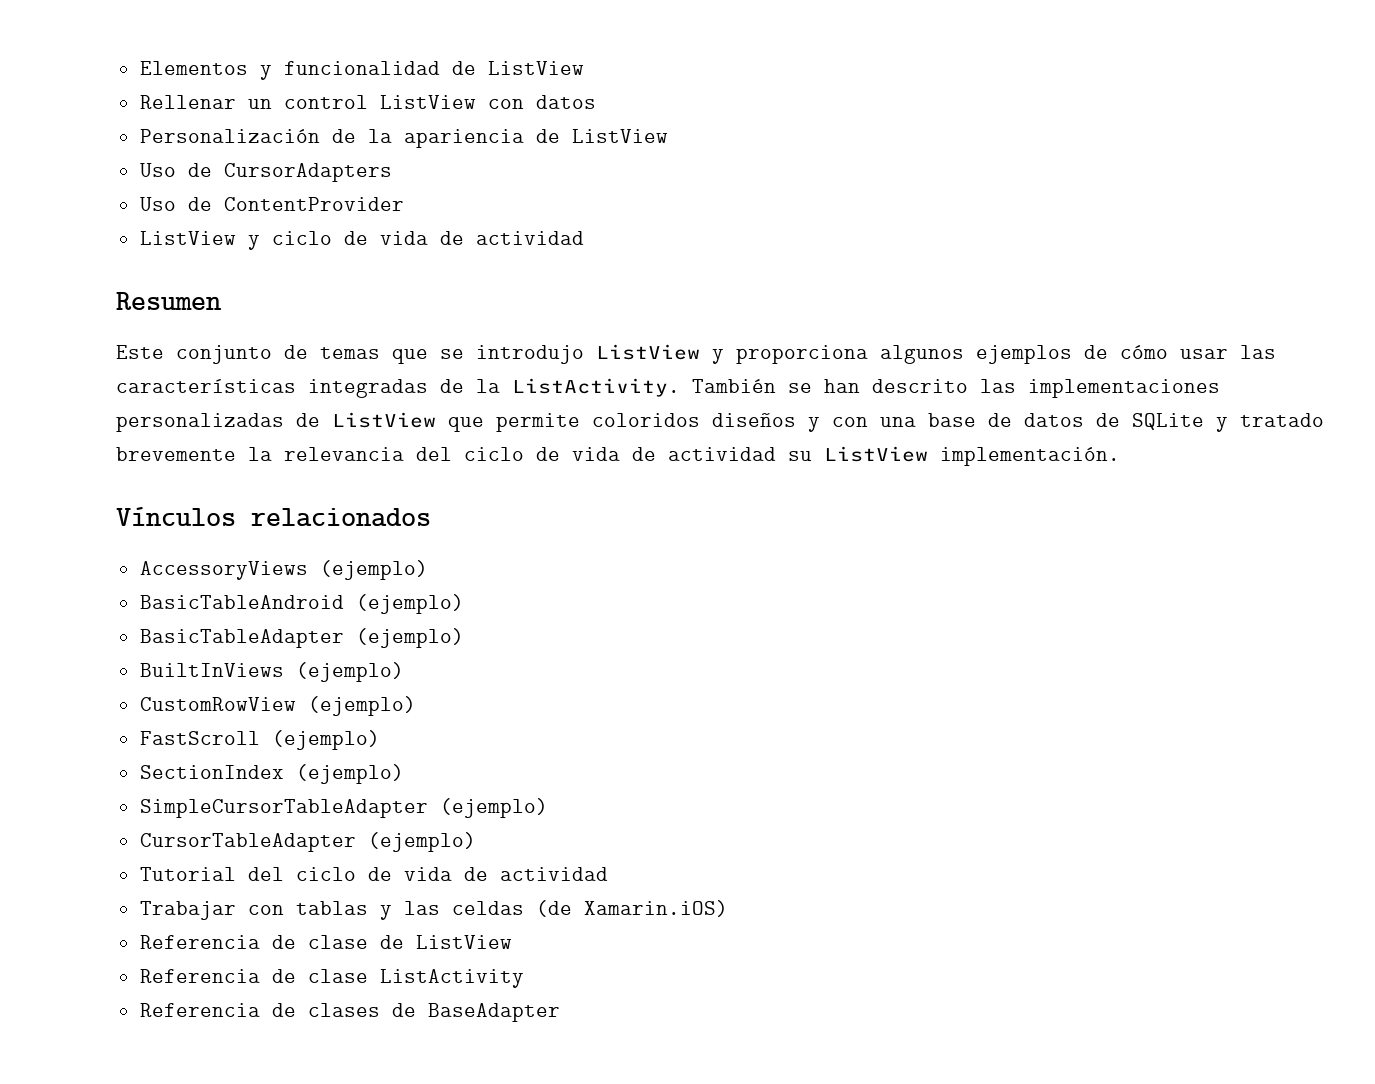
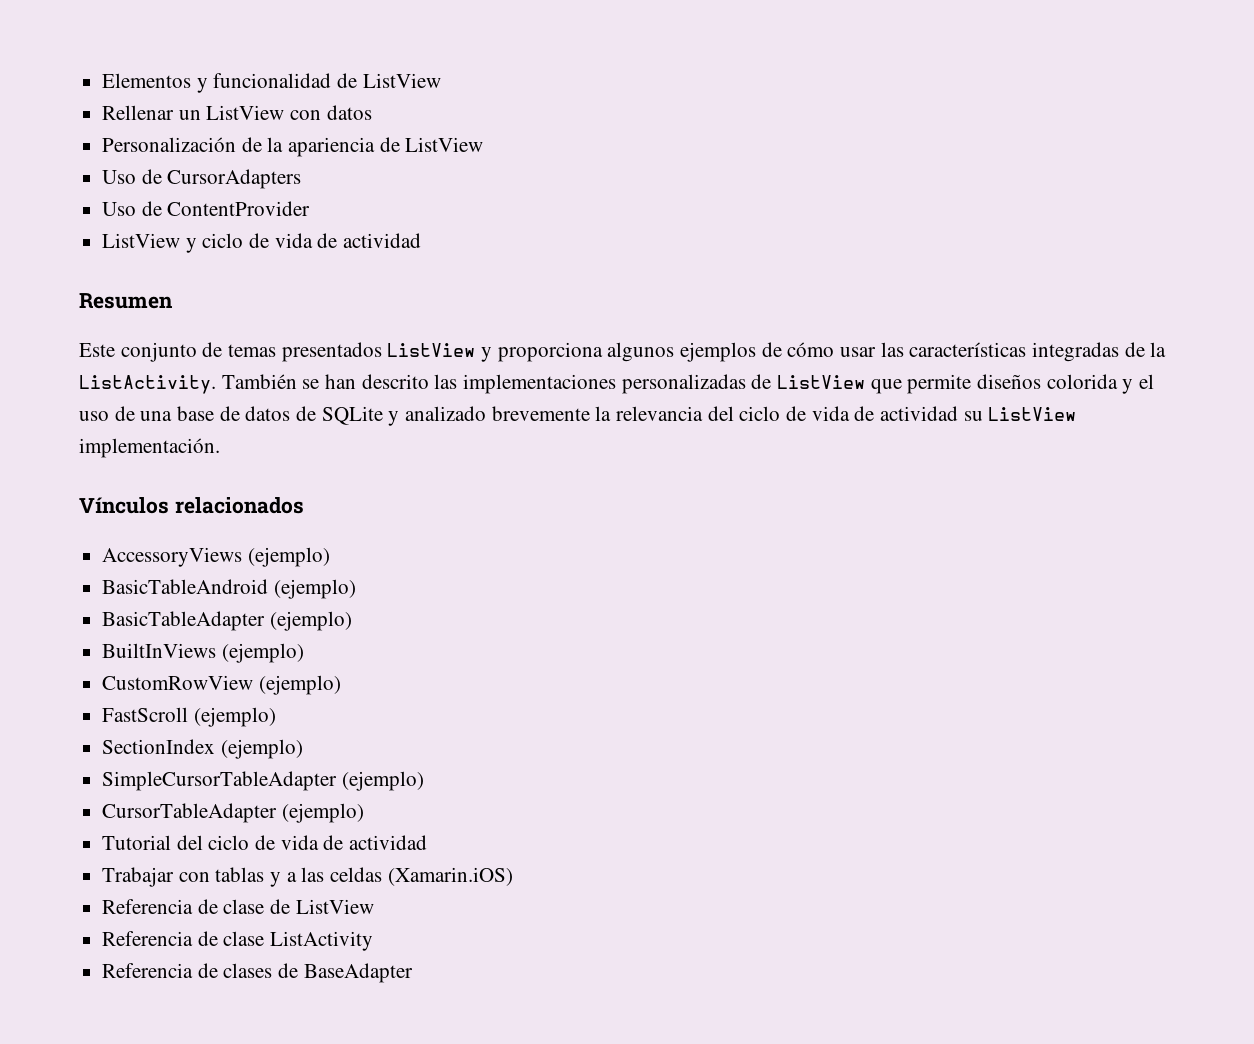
- Rellenar un control ListView con datos
+ Rellenar un ListView con datos
- Este conjunto de temas que se introdujo ListView y proporciona algunos ejemplos de cómo usar las características integradas de la ListActivity.
+ Este conjunto de temas presentados ListView y proporciona algunos ejemplos de cómo usar las características integradas de la ListActivity.
- También se han descrito las implementaciones personalizadas de ListView que permite coloridos diseños y con una base de datos de SQLite y tratado brevemente la relevancia del ciclo de vida de actividad su ListView implementación.
+ También se han descrito las implementaciones personalizadas de ListView que permite diseños colorida y el uso de una base de datos de SQLite y analizado brevemente la relevancia del ciclo de vida de actividad su ListView implementación.
- Trabajar con tablas y las celdas (de Xamarin.iOS)
+ Trabajar con tablas y a las celdas (Xamarin.iOS)

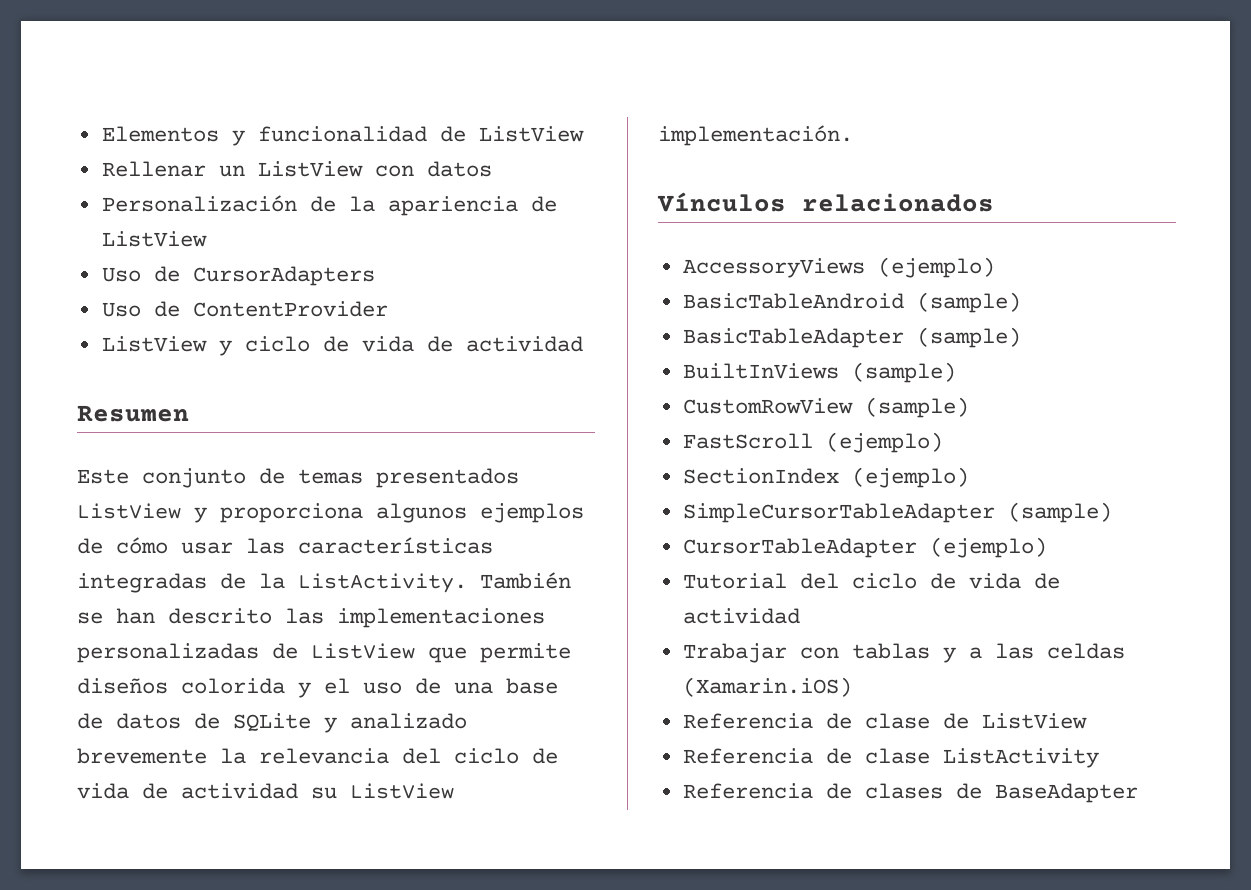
- BasicTableAndroid (ejemplo)
+ BasicTableAndroid (sample)
- BasicTableAdapter (ejemplo)
+ BasicTableAdapter (sample)
- BuiltInViews (ejemplo)
+ BuiltInViews (sample)
- CustomRowView (ejemplo)
+ CustomRowView (sample)
- SimpleCursorTableAdapter (ejemplo)
+ SimpleCursorTableAdapter (sample)

